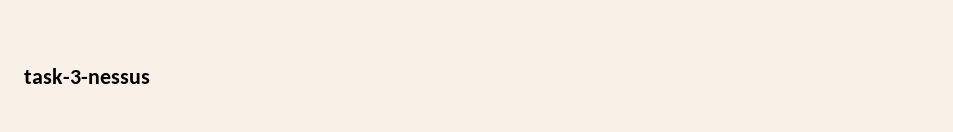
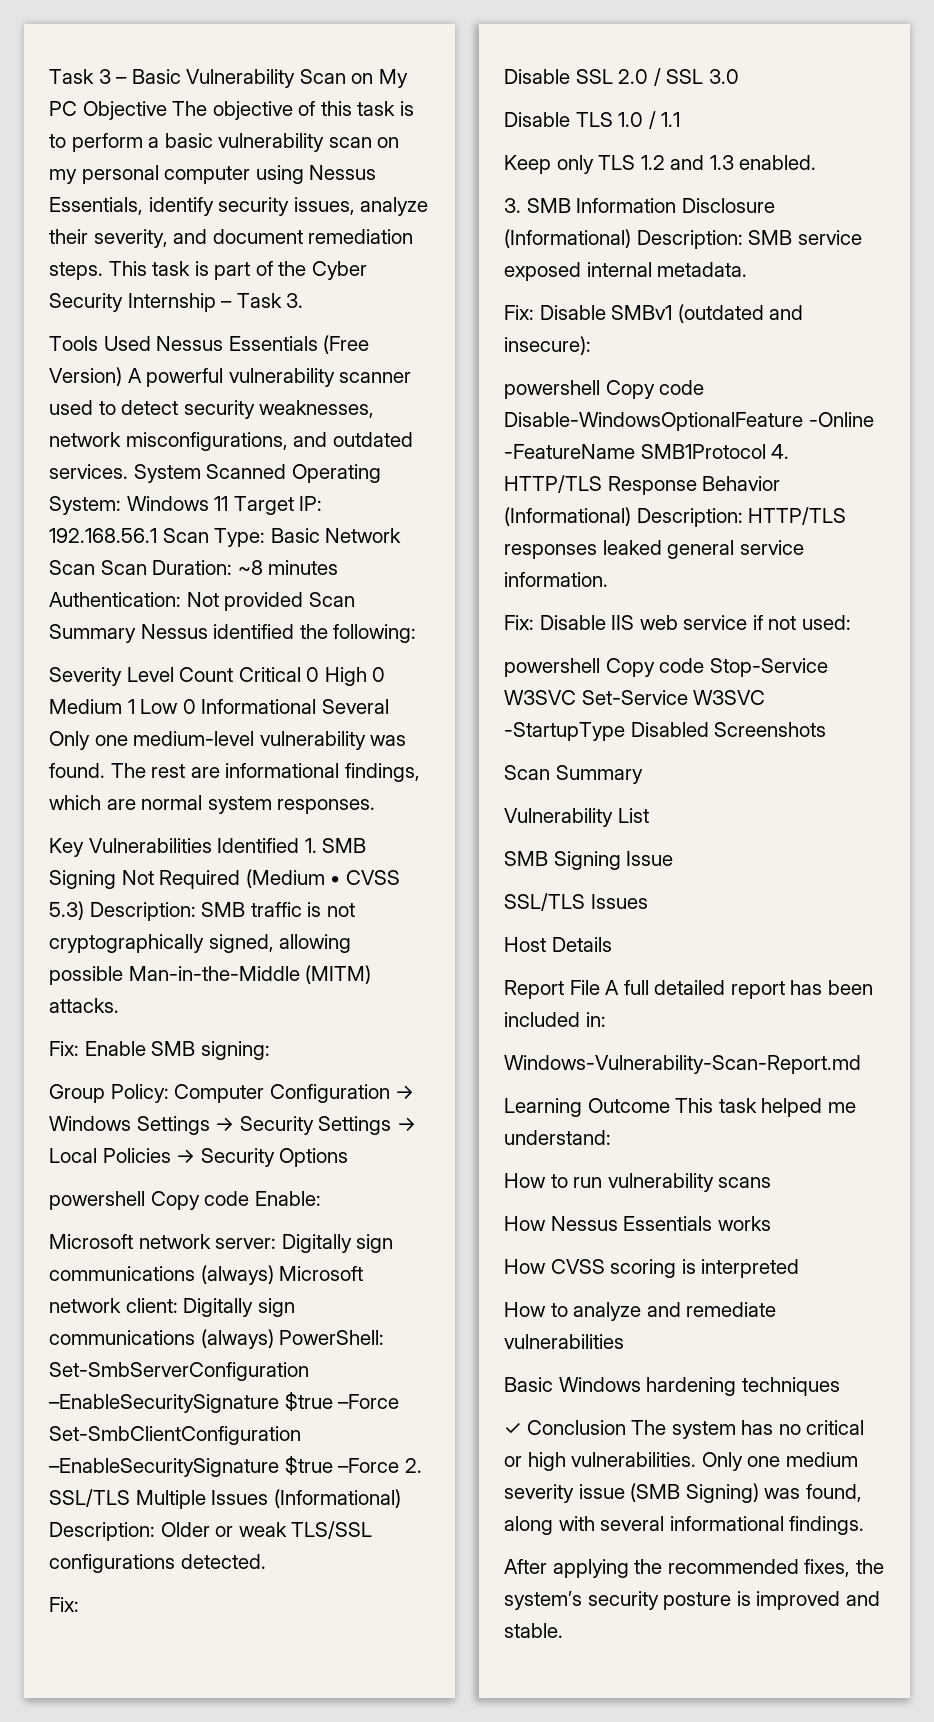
- task-3-nessus
+ Task 3 – Basic Vulnerability Scan on My PC Objective The objective of this task is to perform a basic vulnerability scan on my personal computer using Nessus Essentials, identify security issues, analyze their severity, and document remediation steps. This task is part of the Cyber Security Internship – Task 3.
+ Tools Used Nessus Essentials (Free Version) A powerful vulnerability scanner used to detect security weaknesses, network misconfigurations, and outdated services. System Scanned Operating System: Windows 11 Target IP: 192.168.56.1 Scan Type: Basic Network Scan Scan Duration: ~8 minutes Authentication: Not provided Scan Summary Nessus identified the following:
+ Severity Level Count Critical 0 High 0 Medium 1 Low 0 Informational Several Only one medium-level vulnerability was found. The rest are informational findings, which are normal system responses.
+ Key Vulnerabilities Identified 1. SMB Signing Not Required (Medium • CVSS 5.3) Description: SMB traffic is not cryptographically signed, allowing possible Man-in-the-Middle (MITM) attacks.
+ Fix: Enable SMB signing:
+ Group Policy: Computer Configuration → Windows Settings → Security Settings → Local Policies → Security Options
+ powershell Copy code Enable:
+ Microsoft network server: Digitally sign communications (always) Microsoft network client: Digitally sign communications (always) PowerShell: Set-SmbServerConfiguration –EnableSecuritySignature $true –Force Set-SmbClientConfiguration –EnableSecuritySignature $true –Force 2. SSL/TLS Multiple Issues (Informational) Description: Older or weak TLS/SSL configurations detected.
+ Fix:
+ Disable SSL 2.0 / SSL 3.0
+ Disable TLS 1.0 / 1.1
+ Keep only TLS 1.2 and 1.3 enabled.
+ 3. SMB Information Disclosure (Informational) Description: SMB service exposed internal metadata.
+ Fix: Disable SMBv1 (outdated and insecure):
+ powershell Copy code Disable-WindowsOptionalFeature -Online -FeatureName SMB1Protocol 4. HTTP/TLS Response Behavior (Informational) Description: HTTP/TLS responses leaked general service information.
+ Fix: Disable IIS web service if not used:
+ powershell Copy code Stop-Service W3SVC Set-Service W3SVC -StartupType Disabled Screenshots
+ Scan Summary
+ Vulnerability List
+ SMB Signing Issue
+ SSL/TLS Issues
+ Host Details
+ Report File A full detailed report has been included in:
+ Windows-Vulnerability-Scan-Report.md
+ Learning Outcome This task helped me understand:
+ How to run vulnerability scans
+ How Nessus Essentials works
+ How CVSS scoring is interpreted
+ How to analyze and remediate vulnerabilities
+ Basic Windows hardening techniques
+ ✓ Conclusion The system has no critical or high vulnerabilities. Only one medium severity issue (SMB Signing) was found, along with several informational findings.
+ After applying the recommended fixes, the system’s security posture is improved and stable.

